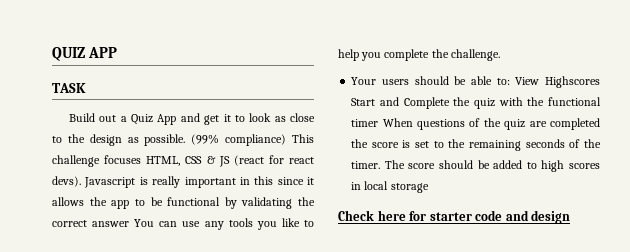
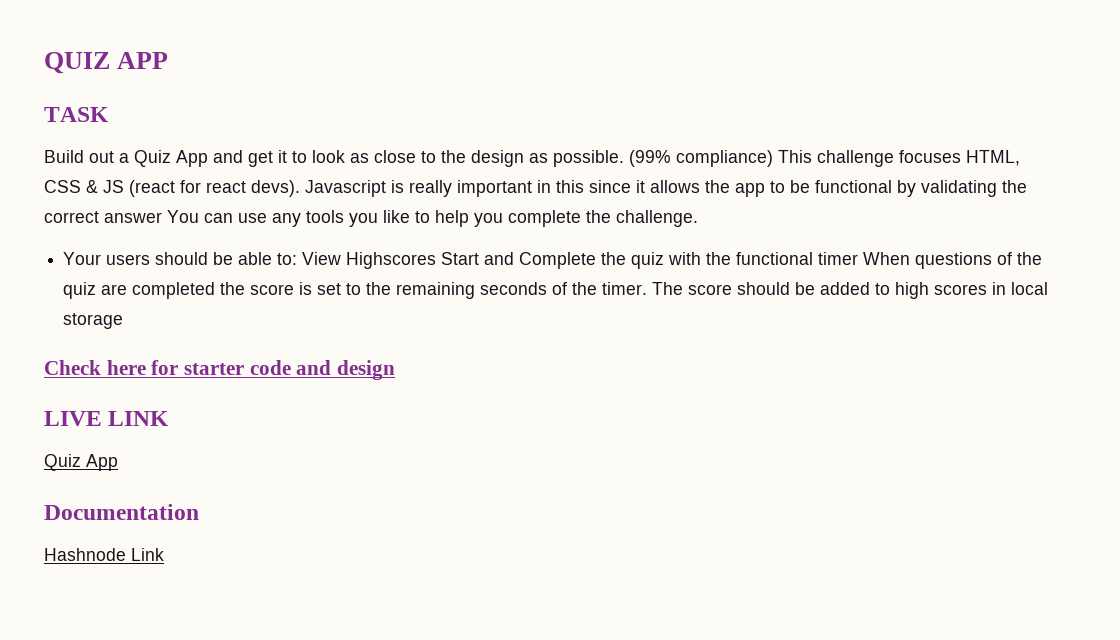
+ LIVE LINK
+ Quiz App
+ Documentation
+ Hashnode Link

